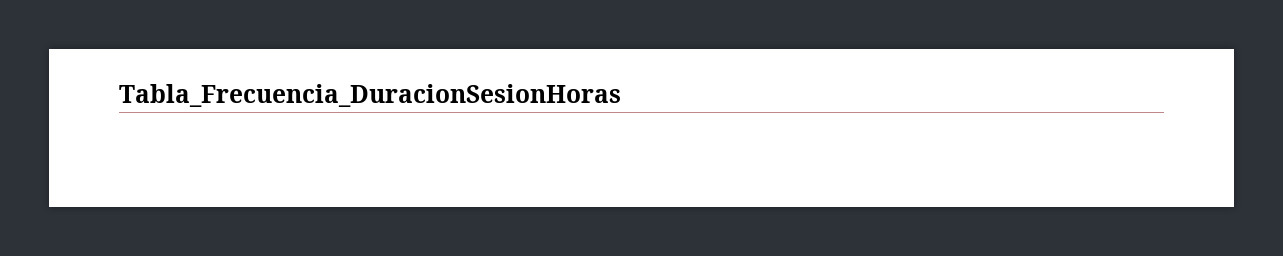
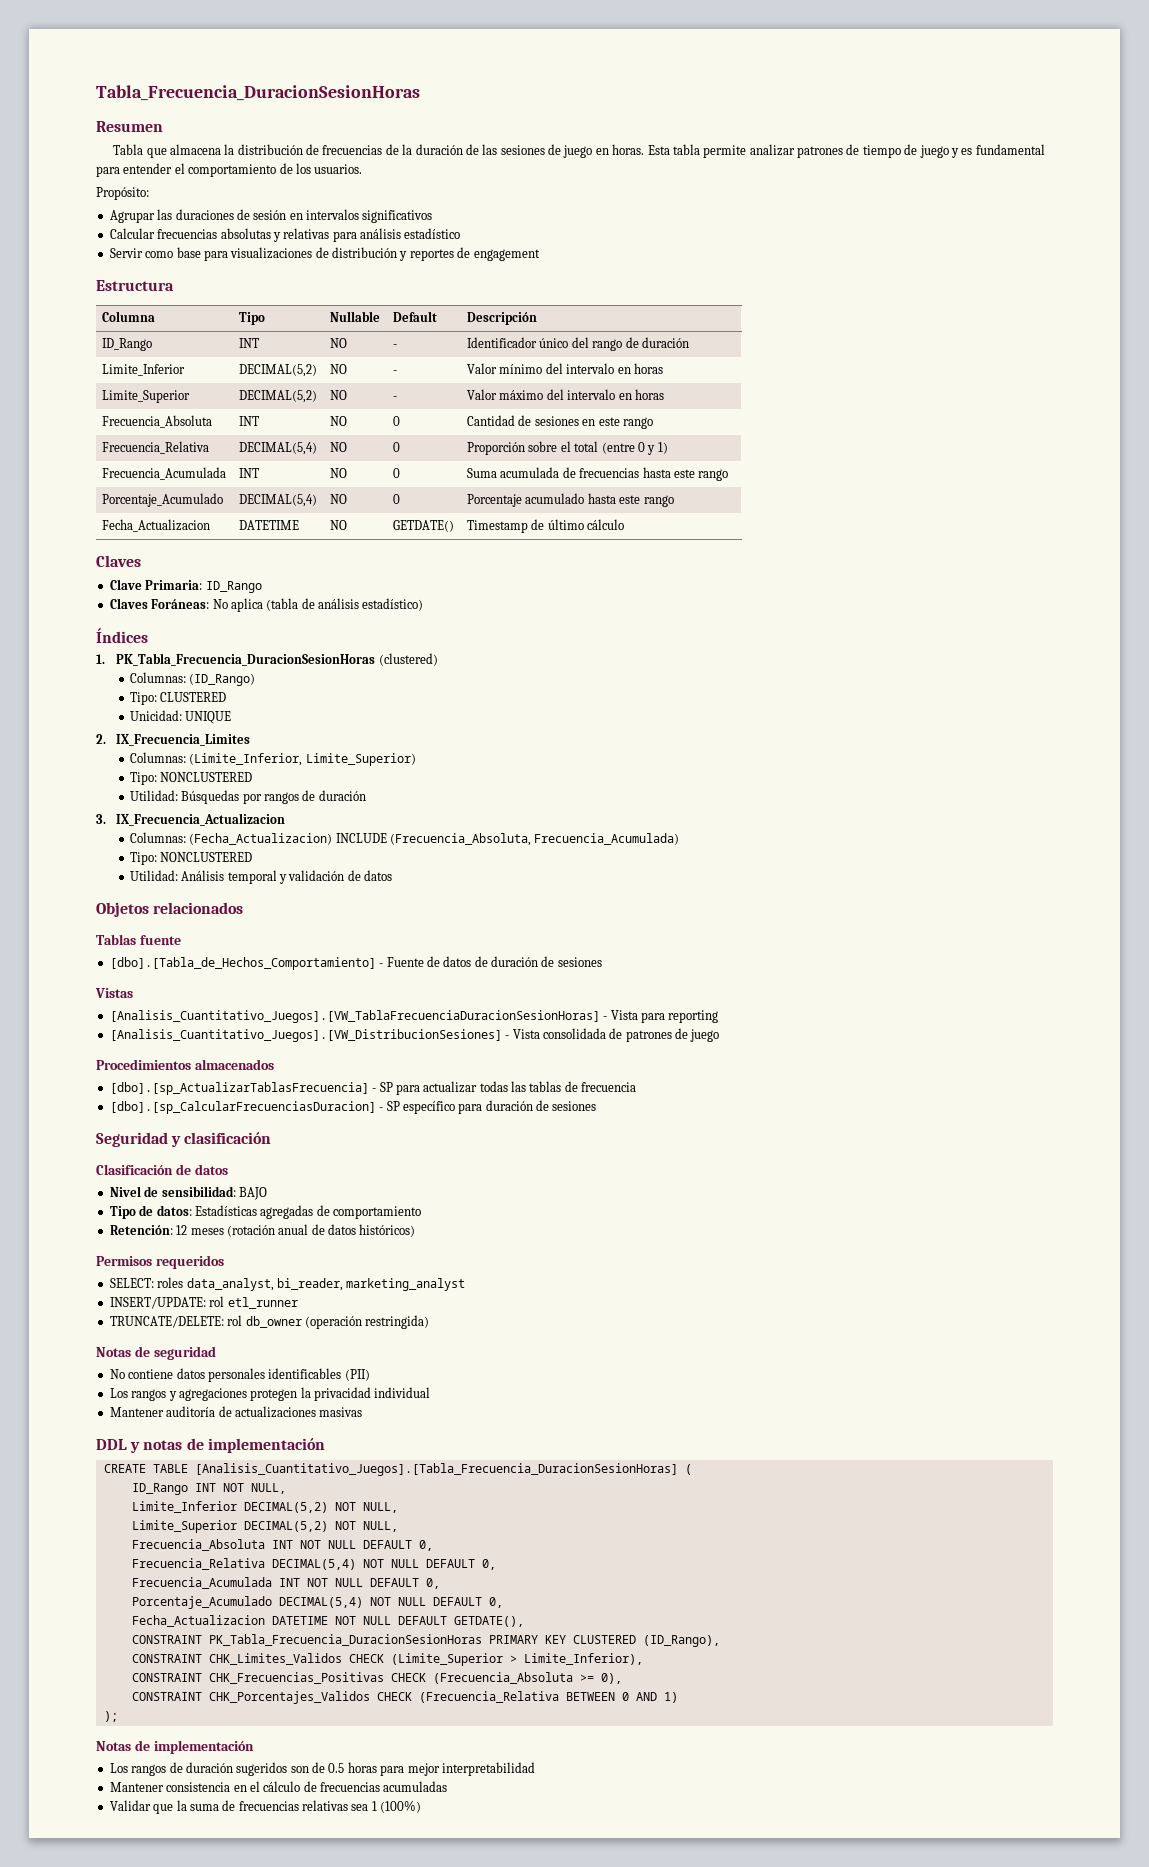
+ Resumen
+ Tabla que almacena la distribución de frecuencias de la duración de las sesiones de juego en horas. Esta tabla permite analizar patrones de tiempo de juego y es fundamental para entender el comportamiento de los usuarios.
+ Propósito:
+ Agrupar las duraciones de sesión en intervalos significativos
+ Calcular frecuencias absolutas y relativas para análisis estadístico
+ Servir como base para visualizaciones de distribución y reportes de engagement
+ Estructura
+ Columna | Tipo | Nullable | Default | Descripción
+ ID_Rango | INT | NO | - | Identificador único del rango de duración
+ Limite_Inferior | DECIMAL(5,2) | NO | - | Valor mínimo del intervalo en horas
+ Limite_Superior | DECIMAL(5,2) | NO | - | Valor máximo del intervalo en horas
+ Frecuencia_Absoluta | INT | NO | 0 | Cantidad de sesiones en este rango
+ Frecuencia_Relativa | DECIMAL(5,4) | NO | 0 | Proporción sobre el total (entre 0 y 1)
+ Frecuencia_Acumulada | INT | NO | 0 | Suma acumulada de frecuencias hasta este rango
+ Porcentaje_Acumulado | DECIMAL(5,4) | NO | 0 | Porcentaje acumulado hasta este rango
+ Fecha_Actualizacion | DATETIME | NO | GETDATE() | Timestamp de último cálculo
+ Claves
+ Clave Primaria: ID_Rango
+ Claves Foráneas: No aplica (tabla de análisis estadístico)
+ Índices
+ 1. PK_Tabla_Frecuencia_DuracionSesionHoras (clustered)
+ Columnas: (ID_Rango)
+ Tipo: CLUSTERED
+ Unicidad: UNIQUE
+ 2. IX_Frecuencia_Limites
+ Columnas: (Limite_Inferior, Limite_Superior)
+ Tipo: NONCLUSTERED
+ Utilidad: Búsquedas por rangos de duración
+ 3. IX_Frecuencia_Actualizacion
+ Columnas: (Fecha_Actualizacion) INCLUDE (Frecuencia_Absoluta, Frecuencia_Acumulada)
+ Tipo: NONCLUSTERED
+ Utilidad: Análisis temporal y validación de datos
+ Objetos relacionados
+ Tablas fuente
+ [dbo].[Tabla_de_Hechos_Comportamiento] - Fuente de datos de duración de sesiones
+ Vistas
+ [Analisis_Cuantitativo_Juegos].[VW_TablaFrecuenciaDuracionSesionHoras] - Vista para reporting
+ [Analisis_Cuantitativo_Juegos].[VW_DistribucionSesiones] - Vista consolidada de patrones de juego
+ Procedimientos almacenados
+ [dbo].[sp_ActualizarTablasFrecuencia] - SP para actualizar todas las tablas de frecuencia
+ [dbo].[sp_CalcularFrecuenciasDuracion] - SP específico para duración de sesiones
+ Seguridad y clasificación
+ Clasificación de datos
+ Nivel de sensibilidad: BAJO
+ Tipo de datos: Estadísticas agregadas de comportamiento
+ Retención: 12 meses (rotación anual de datos históricos)
+ Permisos requeridos
+ SELECT: roles data_analyst, bi_reader, marketing_analyst
+ INSERT/UPDATE: rol etl_runner
+ TRUNCATE/DELETE: rol db_owner (operación restringida)
+ Notas de seguridad
+ No contiene datos personales identificables (PII)
+ Los rangos y agregaciones protegen la privacidad individual
+ Mantener auditoría de actualizaciones masivas
+ DDL y notas de implementación
+ CREATE TABLE [Analisis_Cuantitativo_Juegos].[Tabla_Frecuencia_DuracionSesionHoras] (
+ ID_Rango INT NOT NULL,
+ Limite_Inferior DECIMAL(5,2) NOT NULL,
+ Limite_Superior DECIMAL(5,2) NOT NULL,
+ Frecuencia_Absoluta INT NOT NULL DEFAULT 0,
+ Frecuencia_Relativa DECIMAL(5,4) NOT NULL DEFAULT 0,
+ Frecuencia_Acumulada INT NOT NULL DEFAULT 0,
+ Porcentaje_Acumulado DECIMAL(5,4) NOT NULL DEFAULT 0,
+ Fecha_Actualizacion DATETIME NOT NULL DEFAULT GETDATE(),
+ CONSTRAINT PK_Tabla_Frecuencia_DuracionSesionHoras PRIMARY KEY CLUSTERED (ID_Rango),
+ CONSTRAINT CHK_Limites_Validos CHECK (Limite_Superior > Limite_Inferior),
+ CONSTRAINT CHK_Frecuencias_Positivas CHECK (Frecuencia_Absoluta >= 0),
+ CONSTRAINT CHK_Porcentajes_Validos CHECK (Frecuencia_Relativa BETWEEN 0 AND 1)
+ );
+ Notas de implementación
+ Los rangos de duración sugeridos son de 0.5 horas para mejor interpretabilidad
+ Mantener consistencia en el cálculo de frecuencias acumuladas
+ Validar que la suma de frecuencias relativas sea 1 (100%)

